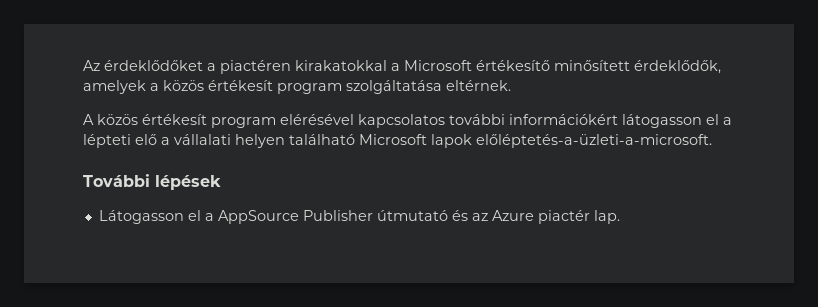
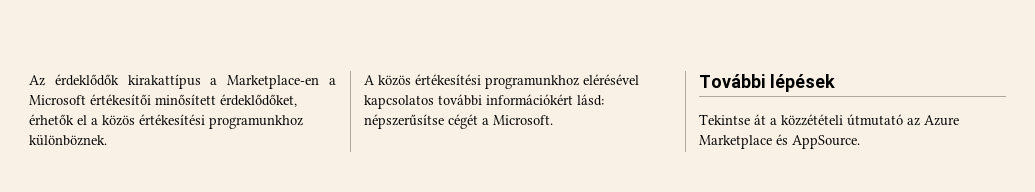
- Az érdeklődőket a piactéren kirakatokkal a Microsoft értékesítő minősített érdeklődők, amelyek a közös értékesít program szolgáltatása eltérnek.
+ Az érdeklődők kirakattípus a Marketplace-en a Microsoft értékesítői minősített érdeklődőket, érhetők el a közös értékesítési programunkhoz különböznek.
- A közös értékesít program elérésével kapcsolatos további információkért látogasson el a lépteti elő a vállalati helyen található Microsoft lapok előléptetés-a-üzleti-a-microsoft.
+ A közös értékesítési programunkhoz elérésével kapcsolatos további információkért lásd: népszerűsítse cégét a Microsoft.
  További lépések
- Látogasson el a AppSource Publisher útmutató és az Azure piactér lap.
+ Tekintse át a közzétételi útmutató az Azure Marketplace és AppSource.

